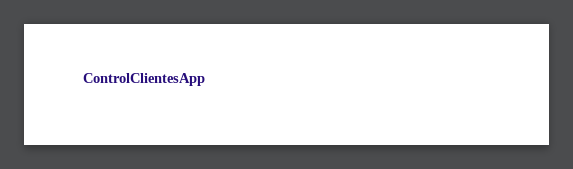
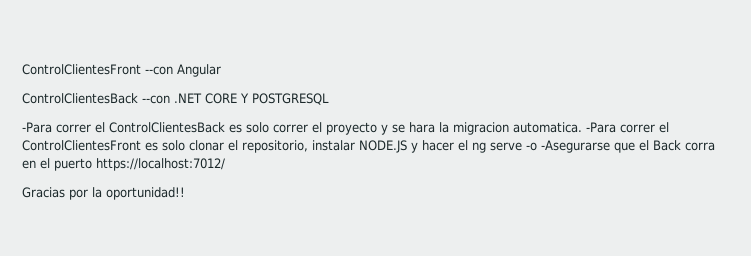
- ControlClientesApp
+ ControlClientesFront --con Angular
+ ControlClientesBack --con .NET CORE Y POSTGRESQL
+ -Para correr el ControlClientesBack es solo correr el proyecto y se hara la migracion automatica. -Para correr el ControlClientesFront es solo clonar el repositorio, instalar NODE.JS y hacer el ng serve -o -Asegurarse que el Back corra en el puerto https://localhost:7012/
+ Gracias por la oportunidad!!

